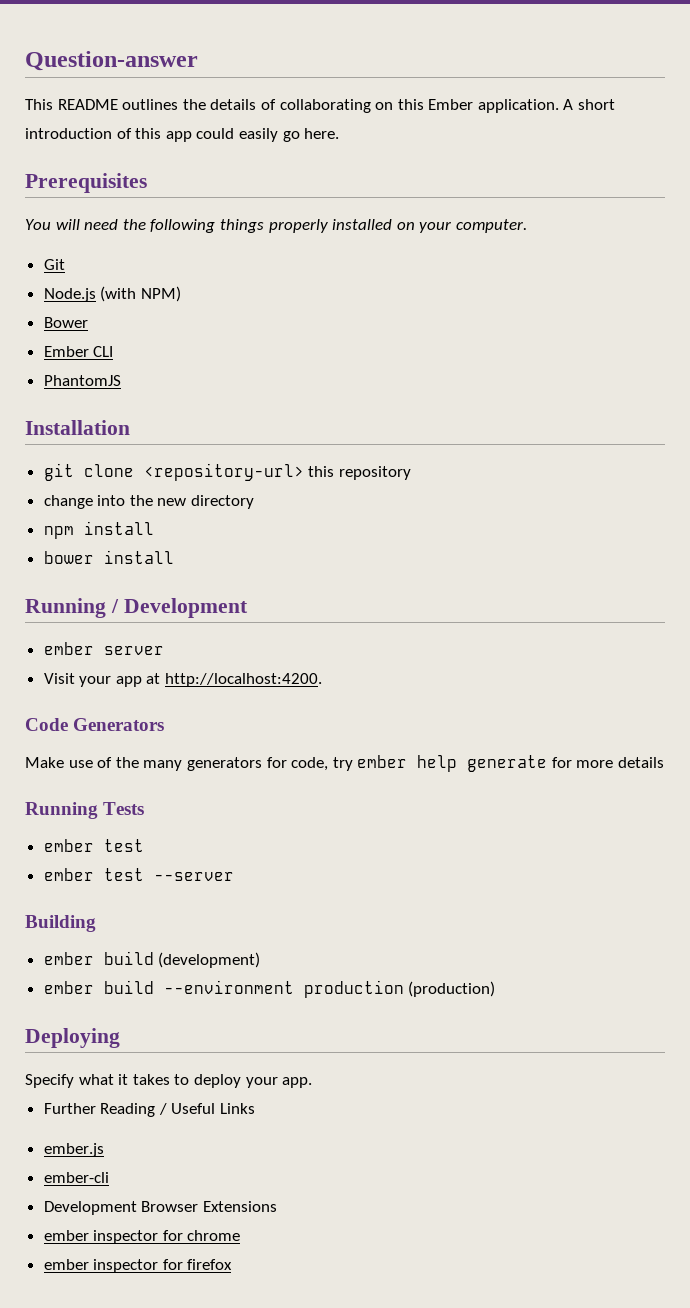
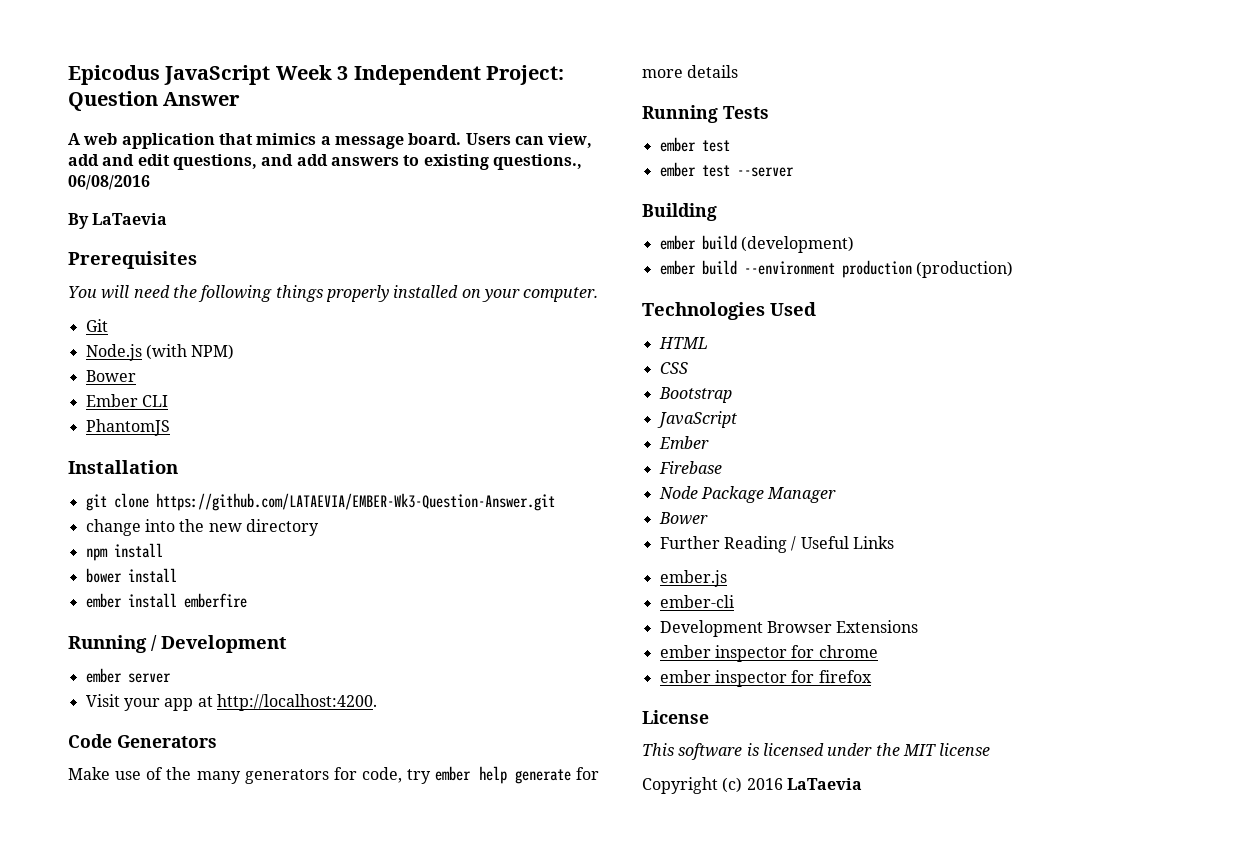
- Question-answer
- This README outlines the details of collaborating on this Ember application. A short introduction of this app could easily go here.
+ Epicodus JavaScript Week 3 Independent Project: Question Answer
+ A web application that mimics a message board. Users can view, add and edit questions, and add answers to existing questions., 06/08/2016
+ By LaTaevia
- git clone <repository-url> this repository
+ git clone https://github.com/LATAEVIA/EMBER-Wk3-Question-Answer.git
+ ember install emberfire
- Deploying
- Specify what it takes to deploy your app.
+ Technologies Used
+ HTML
+ CSS
+ Bootstrap
+ JavaScript
+ Ember
+ Firebase
+ Node Package Manager
+ Bower
+ License
+ This software is licensed under the MIT license
+ Copyright (c) 2016 LaTaevia

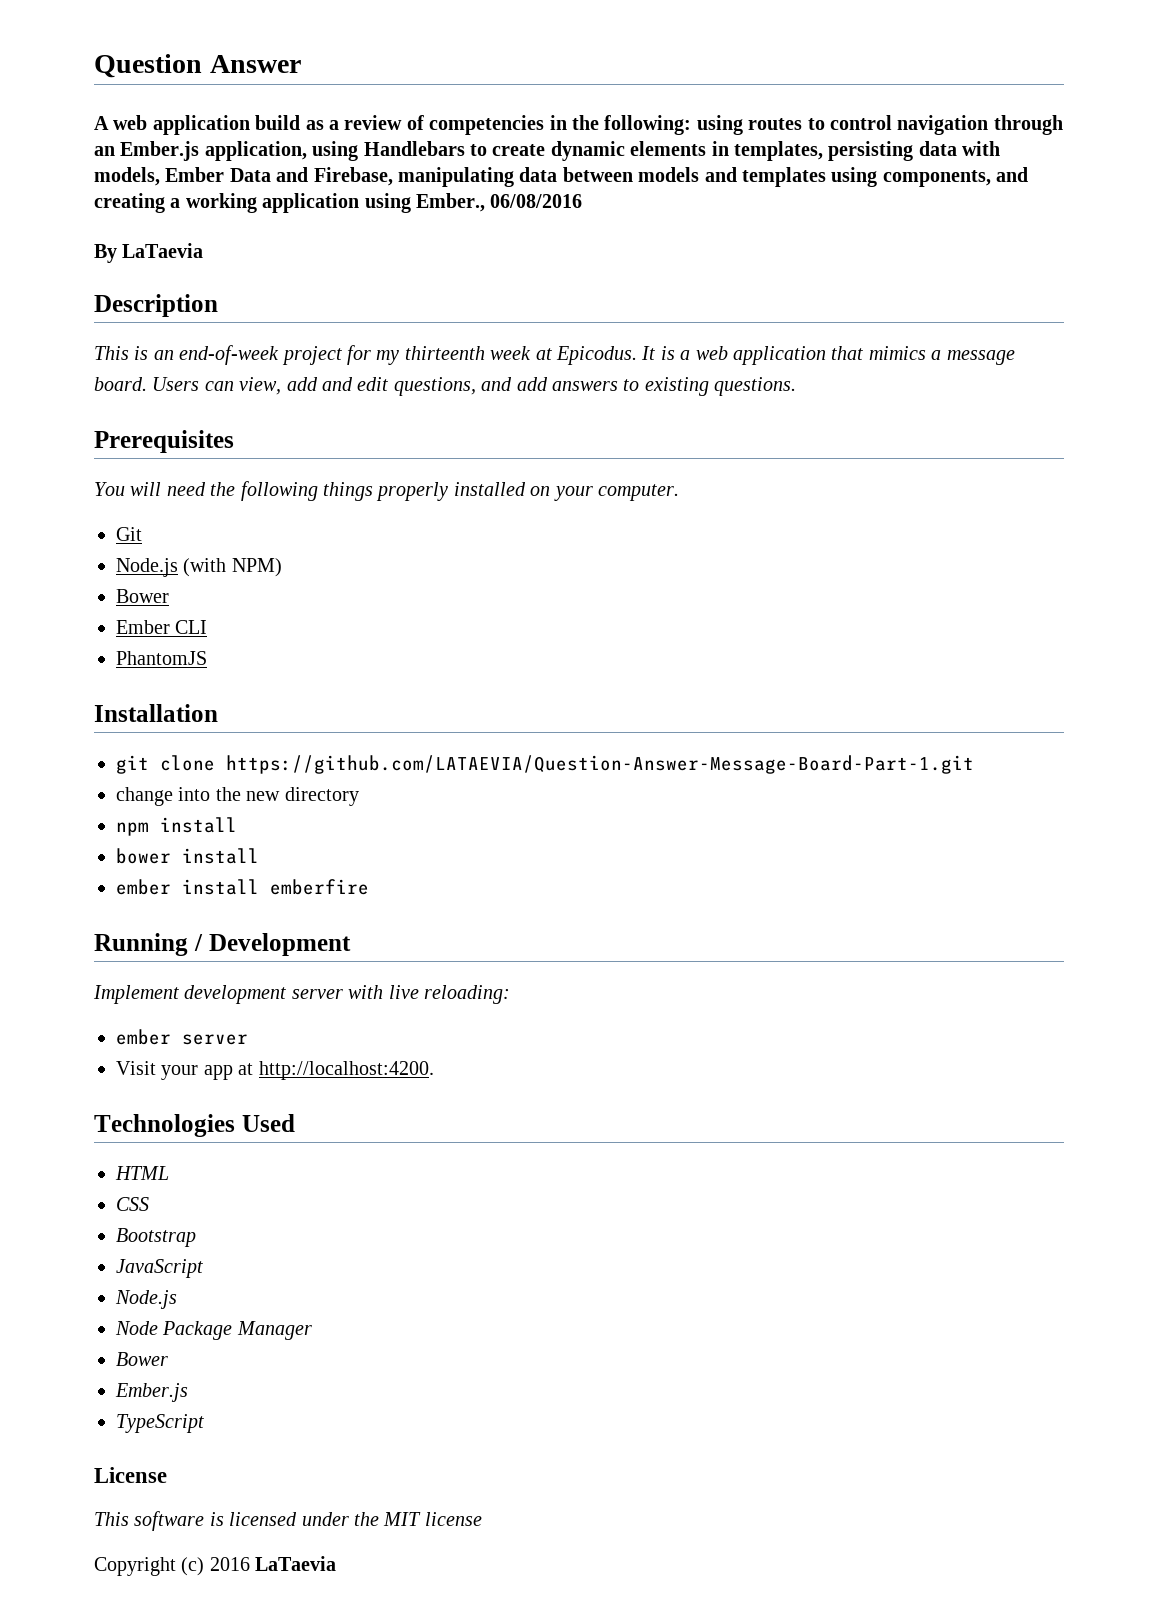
- Epicodus JavaScript Week 3 Independent Project: Question Answer
+ Question Answer
- A web application that mimics a message board.
+ A web application build as a review of competencies in the following: using routes to control navigation through an Ember.js application, using Handlebars to create dynamic elements in templates, persisting data with models, Ember Data and Firebase, manipulating data between models and templates using components, and creating a working application using Ember., 06/08/2016
+ By LaTaevia
+ Description
+ This is an end-of-week project for my thirteenth week at Epicodus. It is a web application that mimics a message board.
- Users can view, add and edit questions, and add answers to existing questions., 06/08/2016
- By LaTaevia
+ Users can view, add and edit questions, and add answers to existing questions.
- git clone https://github.com/LATAEVIA/EMBER-Wk3-Question-Answer.git
+ git clone https://github.com/LATAEVIA/Question-Answer-Message-Board-Part-1.git
+ Implement development server with live reloading:
- Code Generators
- Make use of the many generators for code, try ember help generate for more details
- Running Tests
- ember test
- ember test --server
- Building
- ember build (development)
- ember build --environment production (production)
  Bootstrap
  JavaScript
- Ember
- Firebase
+ Node.js
  Node Package Manager
  Bower
- Further Reading / Useful Links
- ember.js
- ember-cli
- Development Browser Extensions
- ember inspector for chrome
- ember inspector for firefox
+ Ember.js
+ TypeScript

